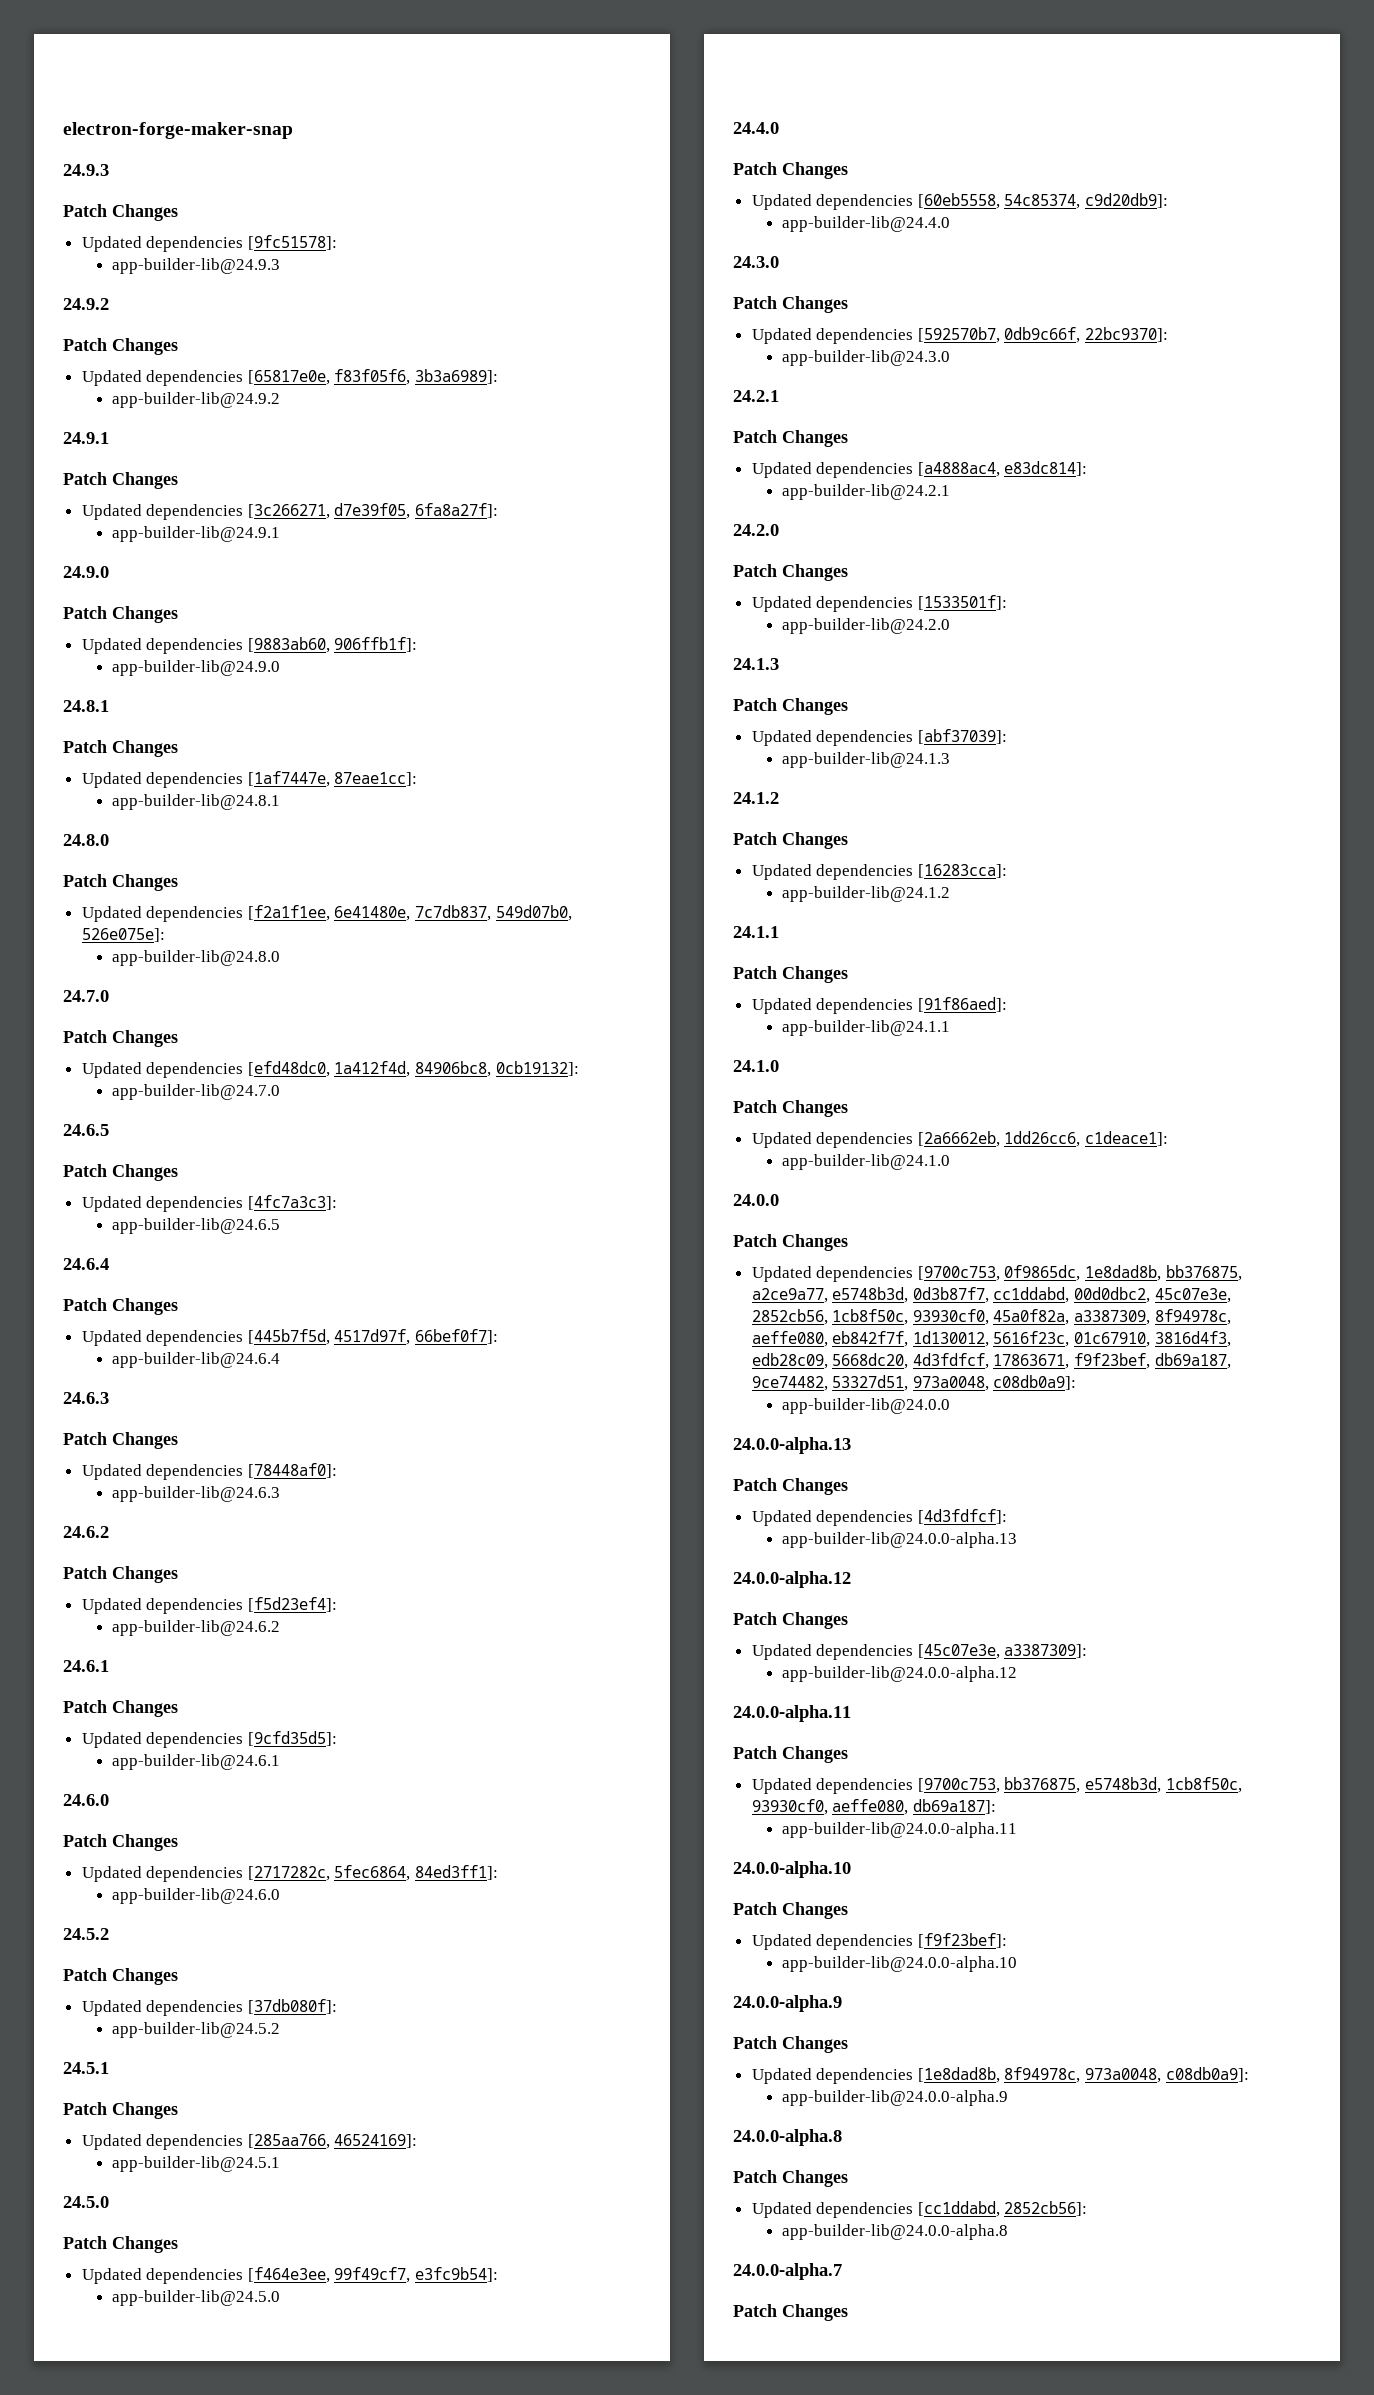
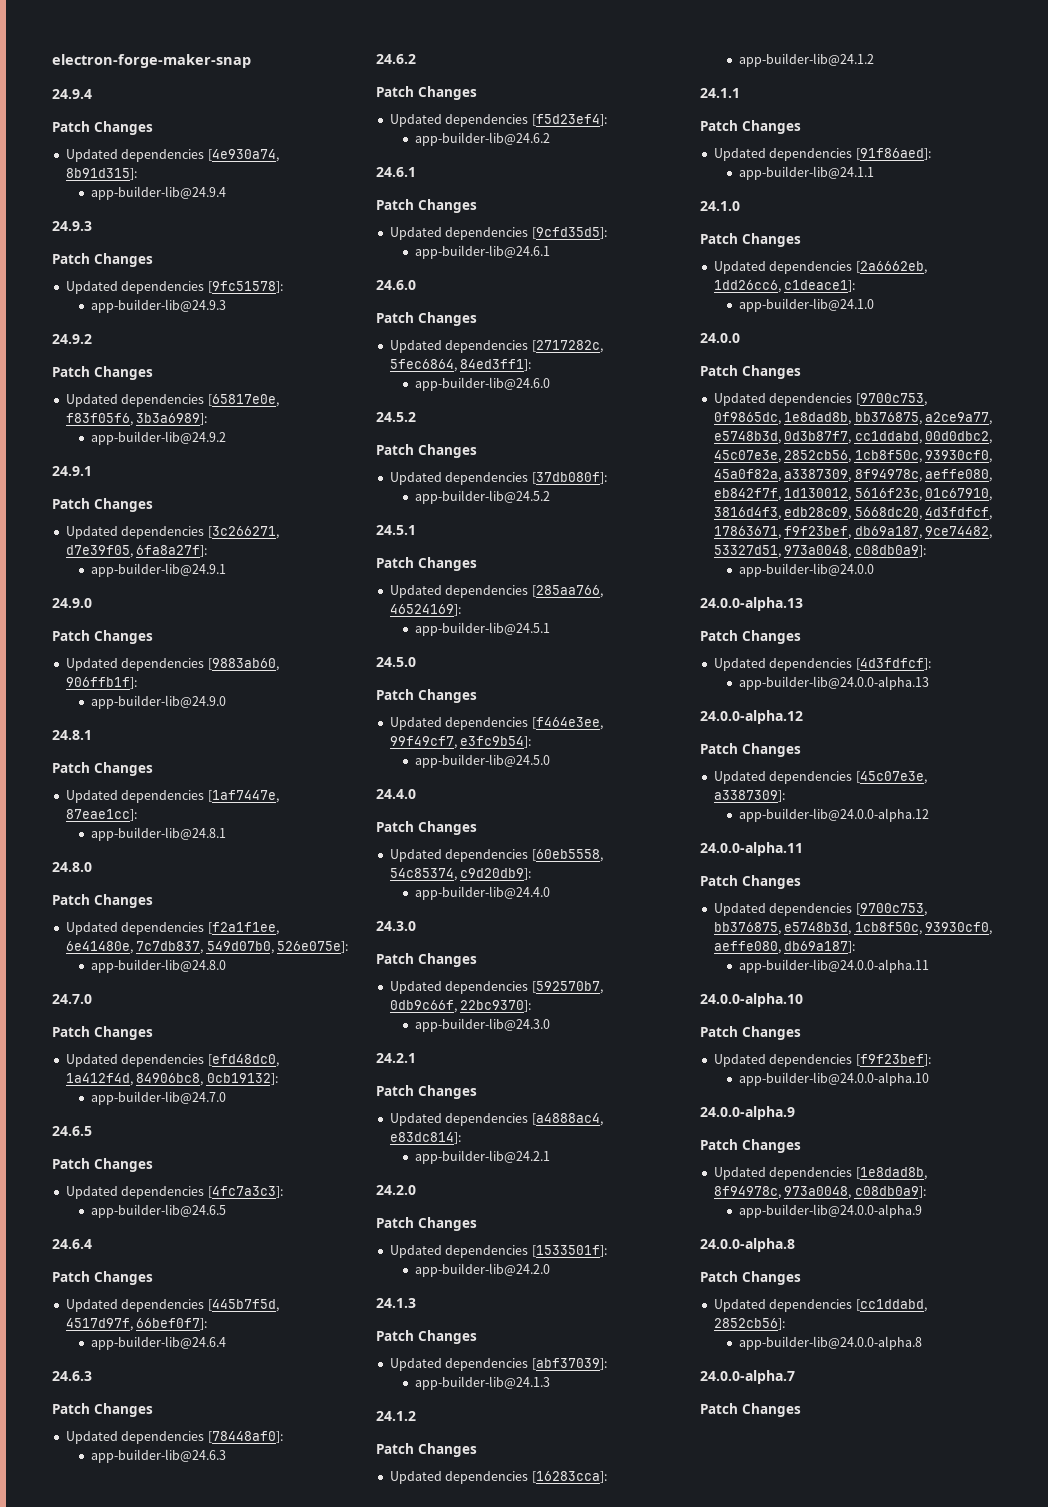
+ 24.9.4
+ Patch Changes
+ Updated dependencies [4e930a74, 8b91d315]:
+ app-builder-lib@24.9.4

